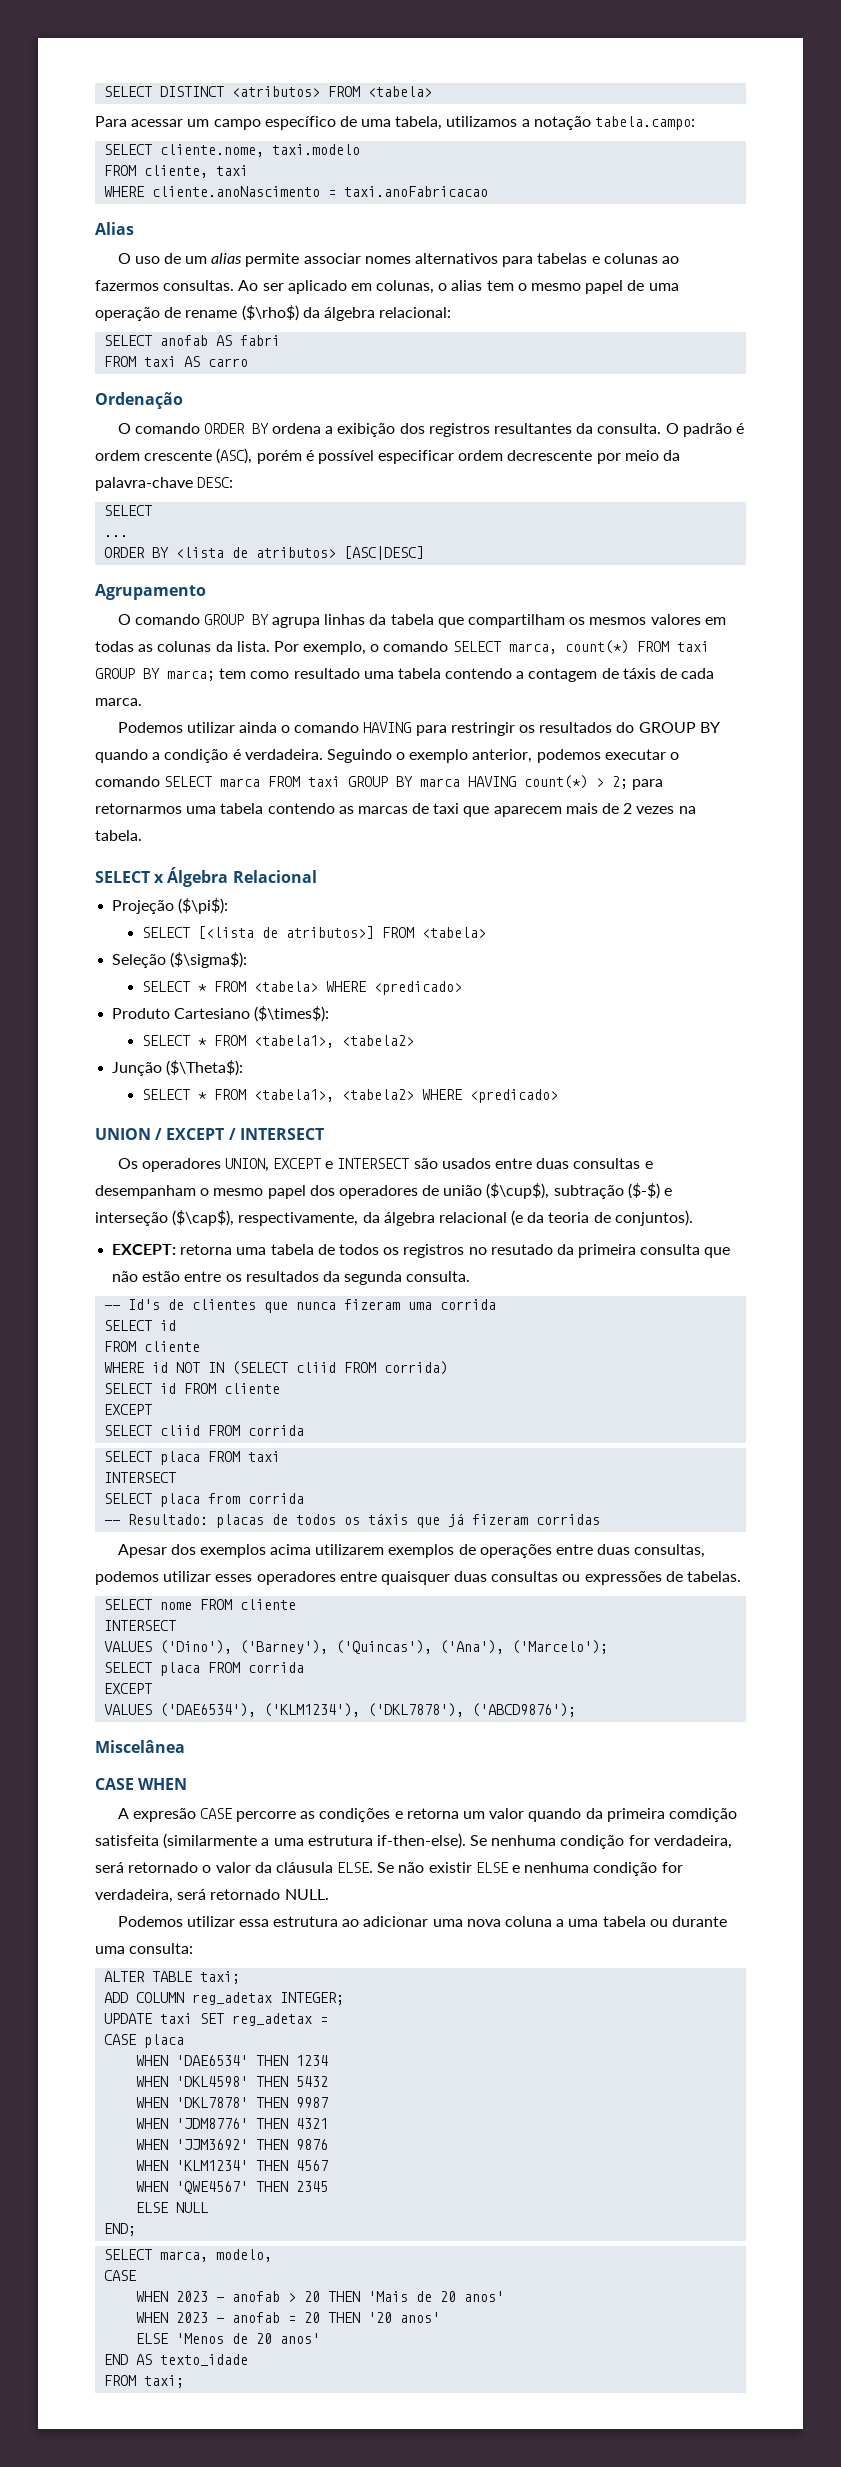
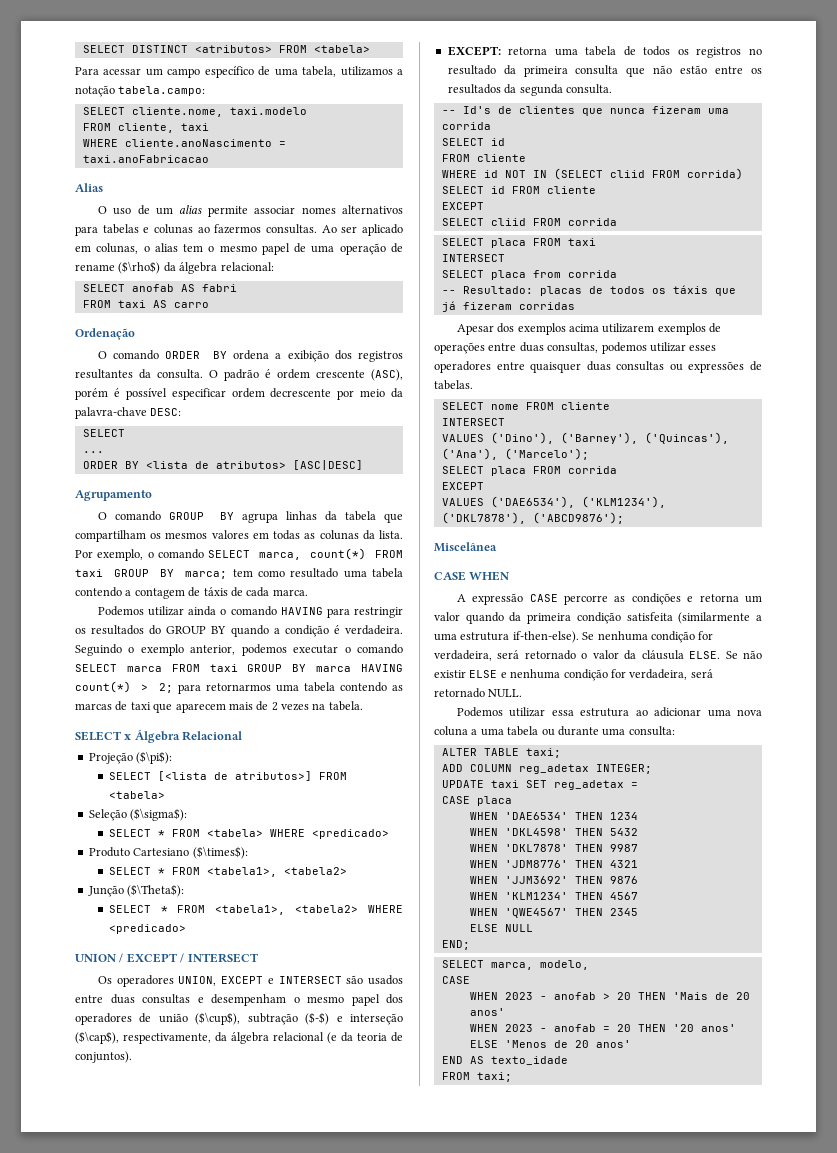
- Os operadores UNION, EXCEPT e INTERSECT são usados entre duas consultas e desempanham o mesmo papel dos operadores de união ($\cup$), subtração ($-$) e interseção ($\cap$), respectivamente, da álgebra relacional (e da teoria de conjuntos).
+ Os operadores UNION, EXCEPT e INTERSECT são usados entre duas consultas e desempenham o mesmo papel dos operadores de união ($\cup$), subtração ($-$) e interseção ($\cap$), respectivamente, da álgebra relacional (e da teoria de conjuntos).
- EXCEPT: retorna uma tabela de todos os registros no resutado da primeira consulta que não estão entre os resultados da segunda consulta.
+ EXCEPT: retorna uma tabela de todos os registros no resultado da primeira consulta que não estão entre os resultados da segunda consulta.
- A expresão CASE percorre as condições e retorna um valor quando da primeira comdição satisfeita (similarmente a uma estrutura if-then-else).
+ A expressão CASE percorre as condições e retorna um valor quando da primeira condição satisfeita (similarmente a uma estrutura if-then-else).

